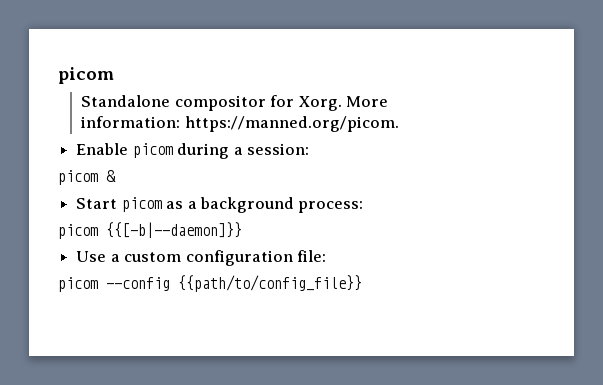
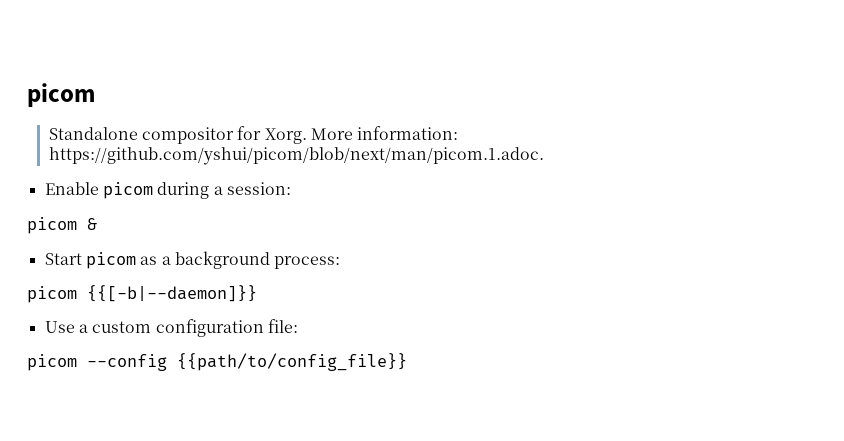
- More information: https://manned.org/picom.
+ More information: https://github.com/yshui/picom/blob/next/man/picom.1.adoc.

